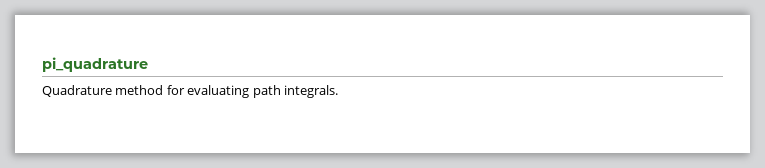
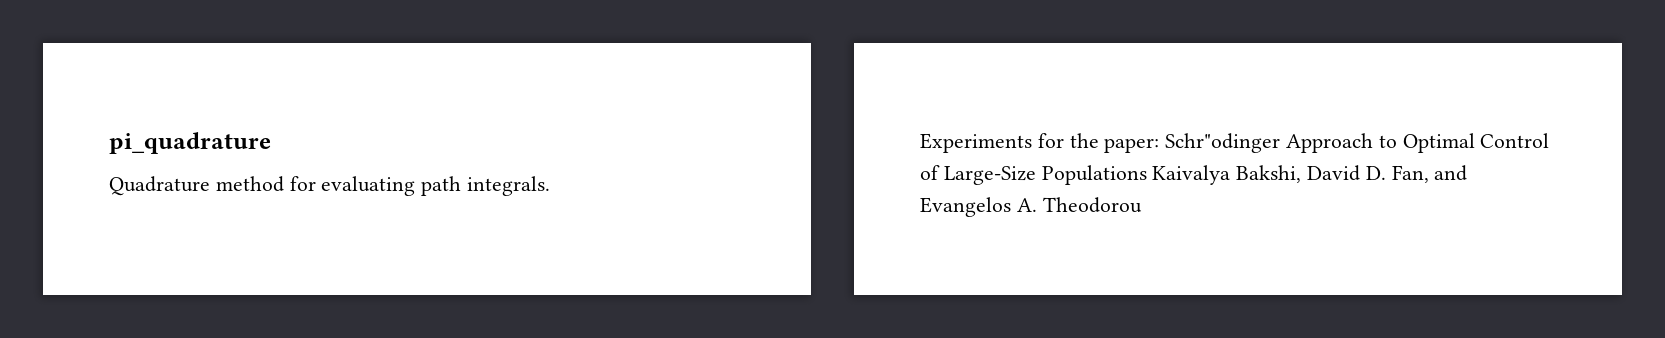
+ Experiments for the paper: Schr"odinger Approach to Optimal Control of Large-Size Populations Kaivalya Bakshi, David D. Fan, and Evangelos A. Theodorou

